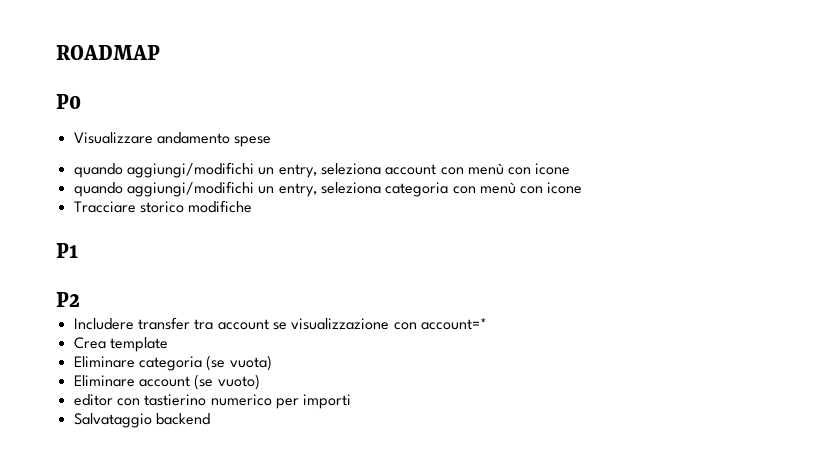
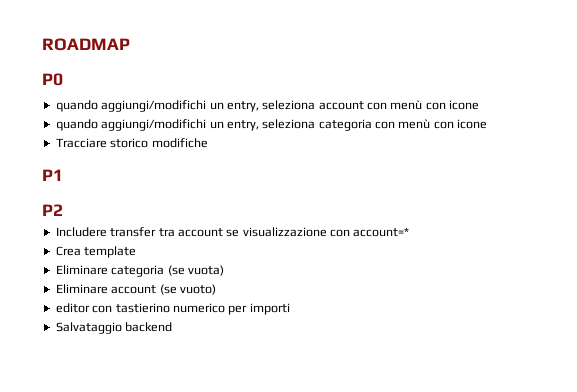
- Visualizzare andamento spese

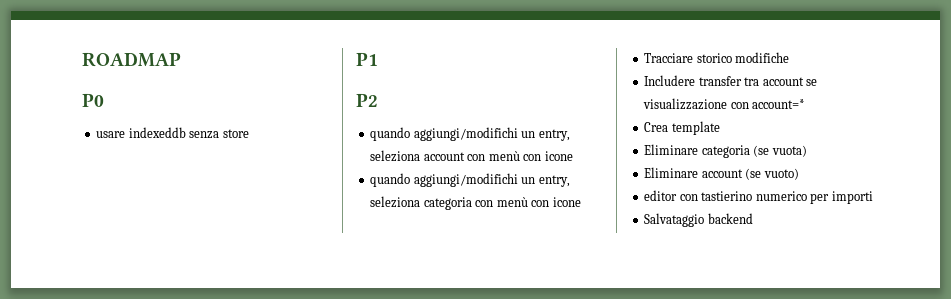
+ usare indexeddb senza store
+ P1
+ P2
- P1
- P2

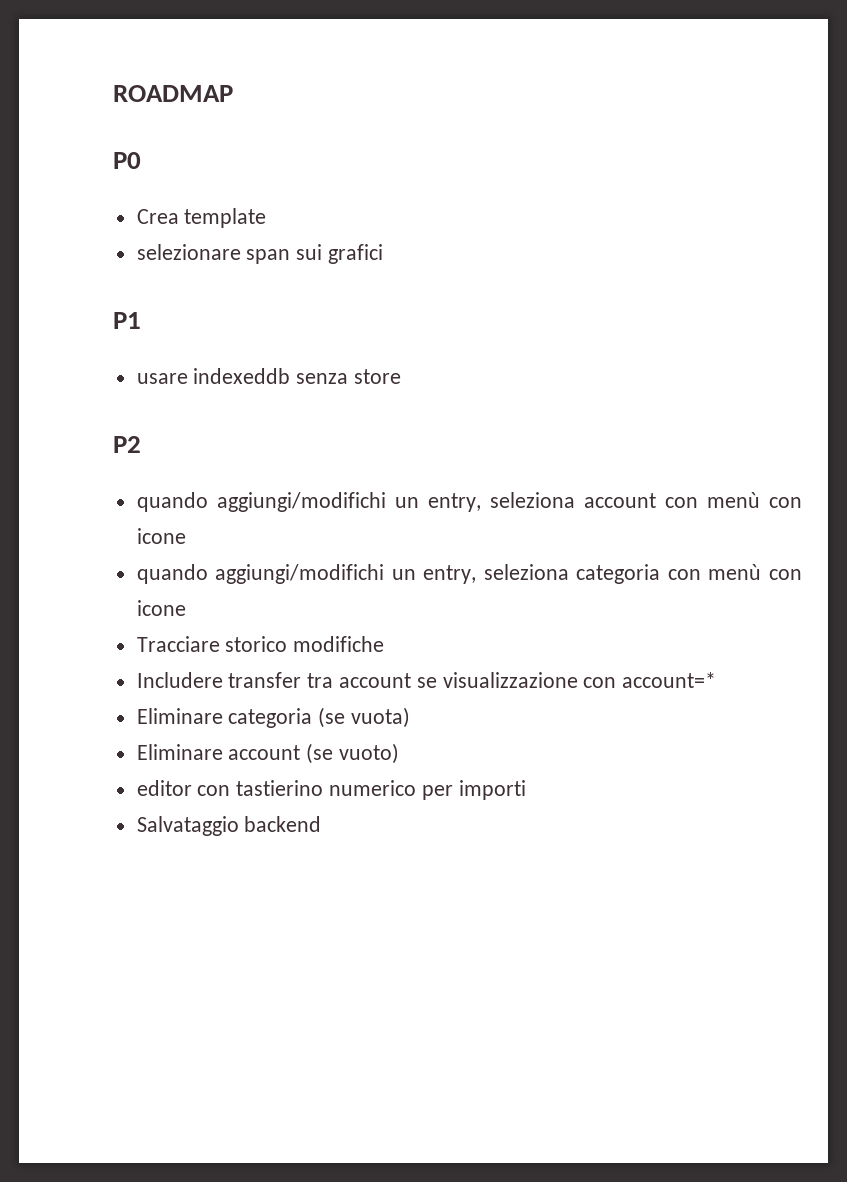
+ Crea template
+ selezionare span sui grafici
+ P1
- P1
- Crea template

